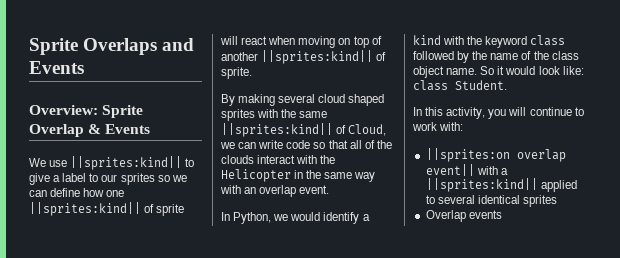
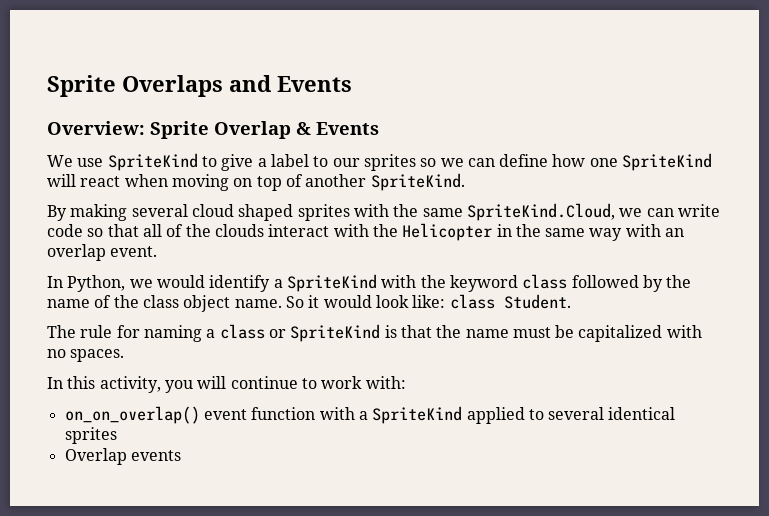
- We use ||sprites:kind|| to give a label to our sprites so we can define how one ||sprites:kind|| of sprite will react when moving on top of another ||sprites:kind|| of sprite.
+ We use SpriteKind to give a label to our sprites so we can define how one SpriteKind will react when moving on top of another SpriteKind.
- By making several cloud shaped sprites with the same ||sprites:kind|| of Cloud, we can write code so that all of the clouds interact with the Helicopter in the same way with an overlap event.
+ By making several cloud shaped sprites with the same SpriteKind.Cloud, we can write code so that all of the clouds interact with the Helicopter in the same way with an overlap event.
- In Python, we would identify a kind with the keyword class followed by the name of the class object name.
+ In Python, we would identify a SpriteKind with the keyword class followed by the name of the class object name.
+ The rule for naming a class or SpriteKind is that the name must be capitalized with no spaces.
- ||sprites:on overlap event|| with a ||sprites:kind|| applied to several identical sprites
+ on_on_overlap() event function with a SpriteKind applied to several identical sprites

